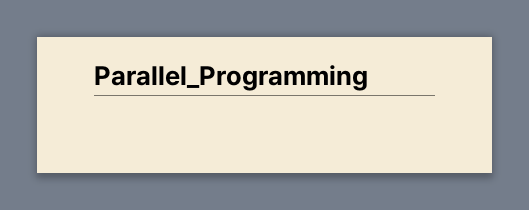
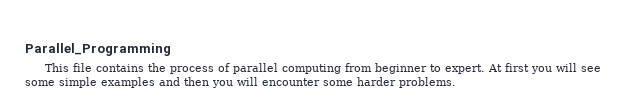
+ This file contains the process of parallel computing from beginner to expert. At first you will see some simple examples and then you will encounter some harder problems.

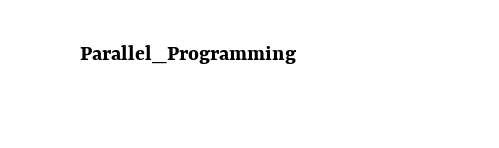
- This file contains the process of parallel computing from beginner to expert. At first you will see some simple examples and then you will encounter some harder problems.

